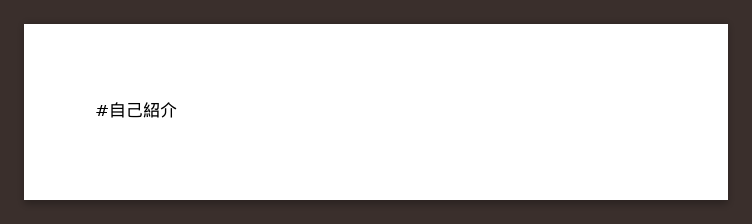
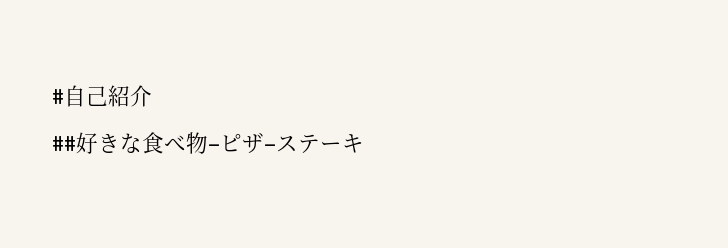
+ ##好きな食べ物-ピザ-ステーキ

